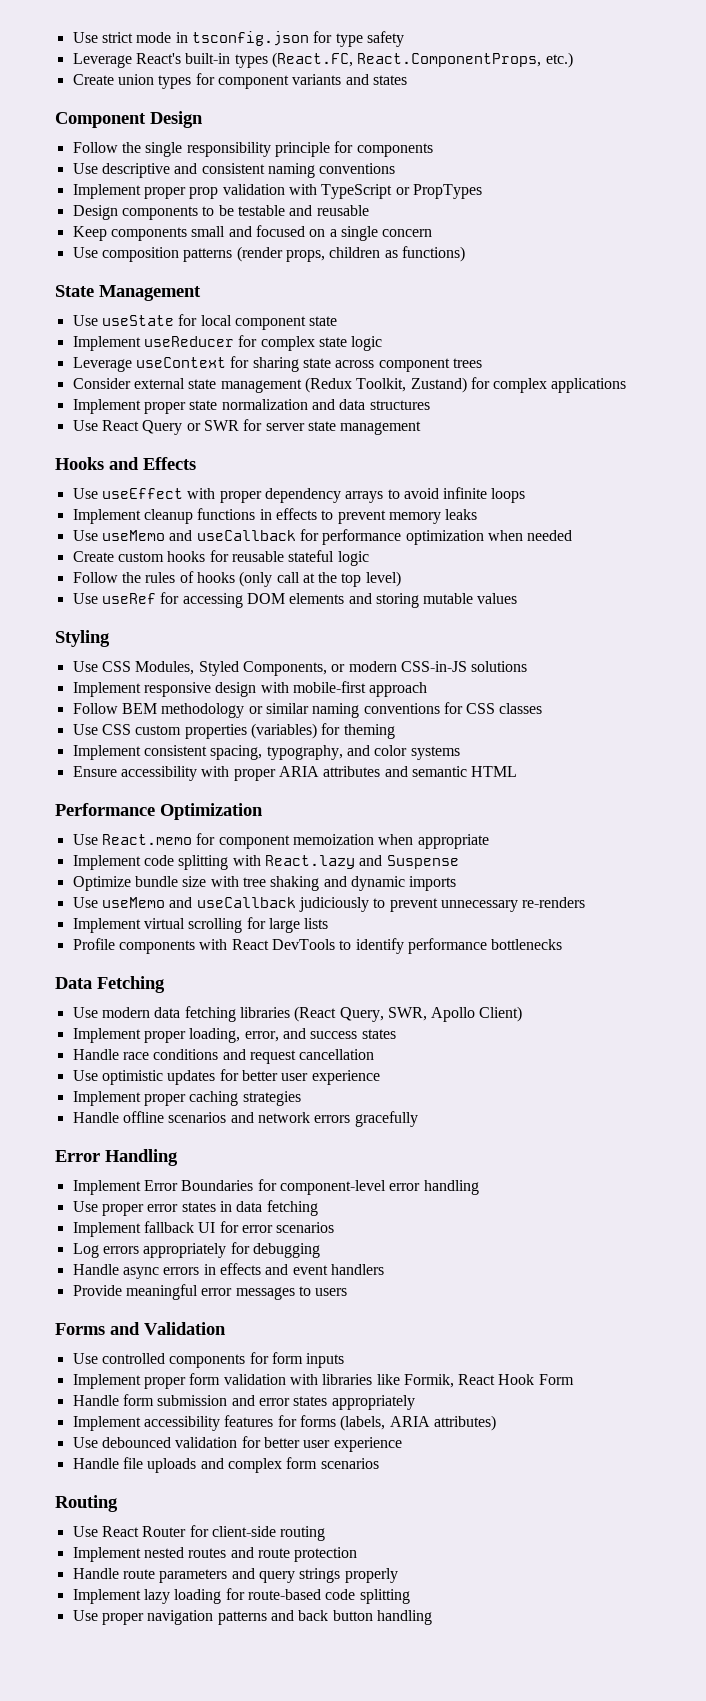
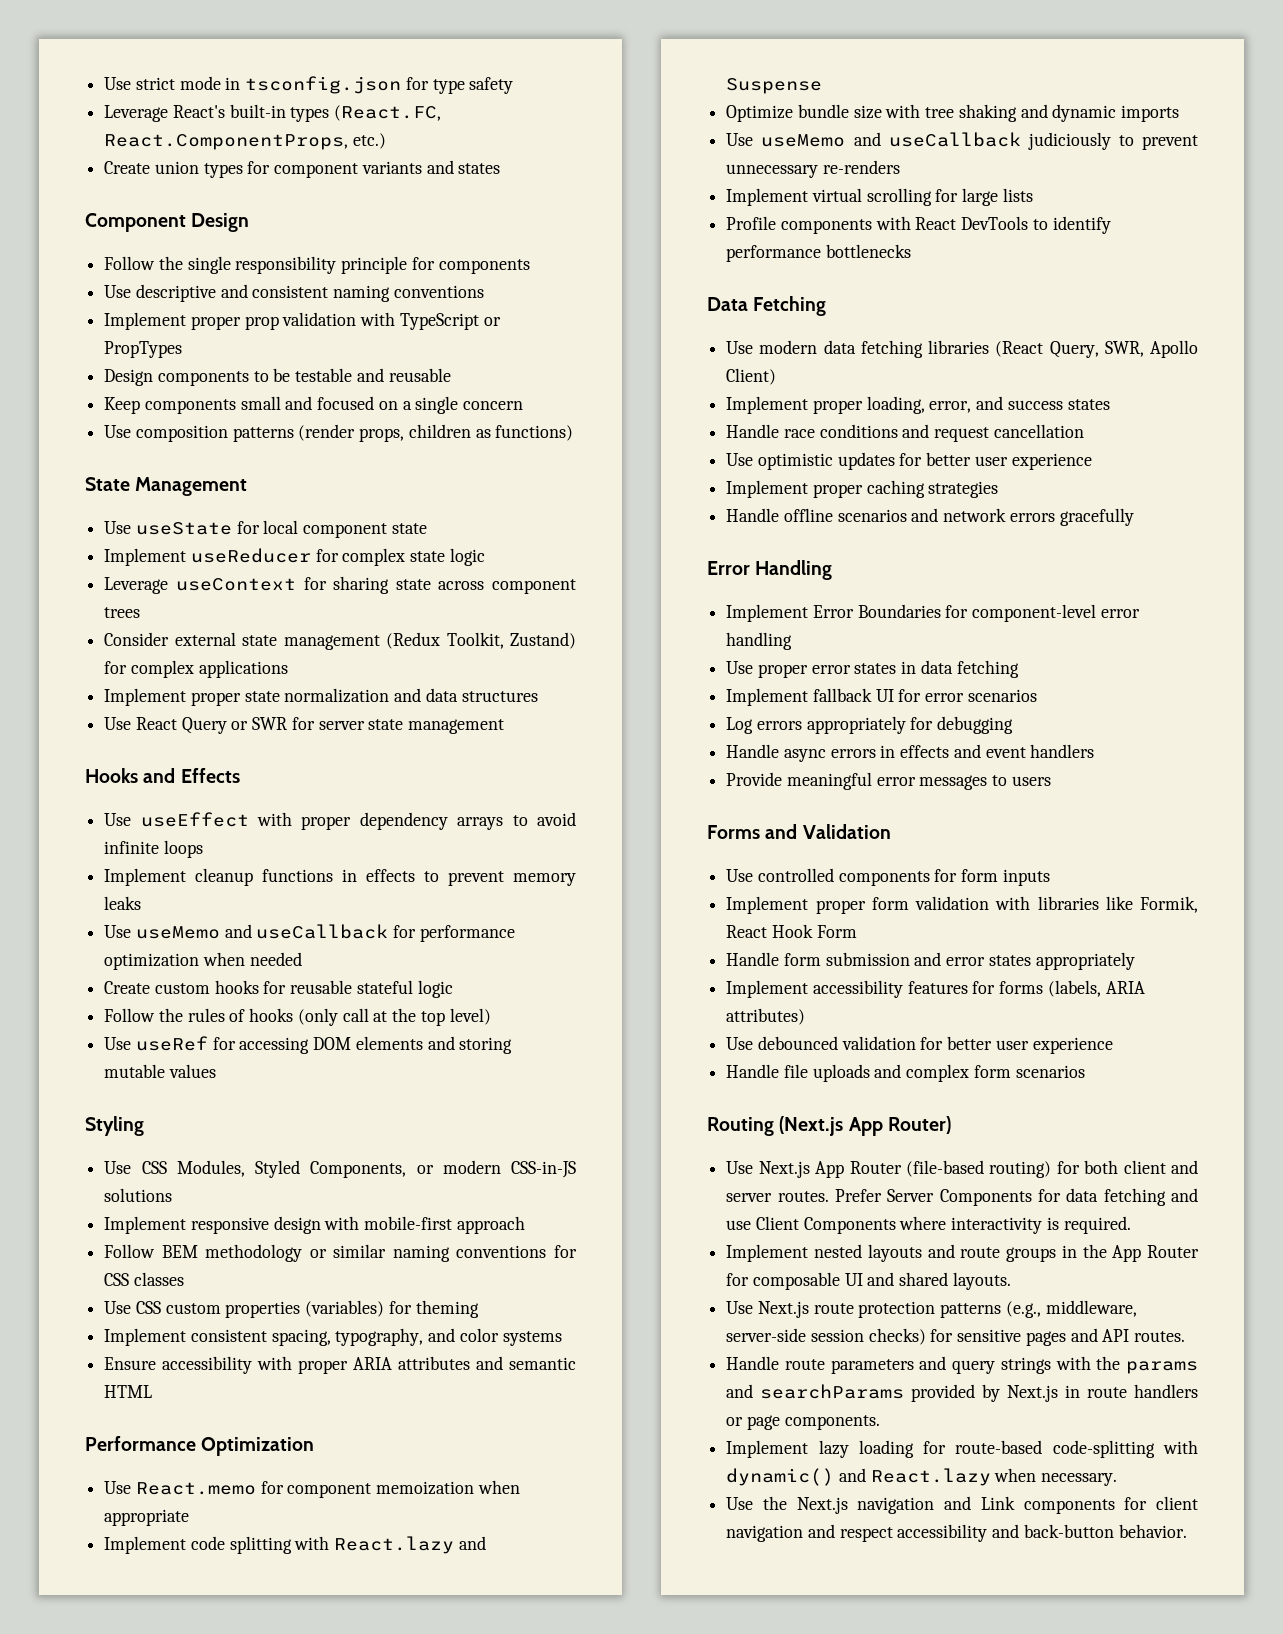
- Routing
- Use React Router for client-side routing
+ Routing (Next.js App Router)
+ Use Next.js App Router (file-based routing) for both client and server routes. Prefer Server Components for data fetching and use Client Components where interactivity is required.
- Implement nested routes and route protection
+ Implement nested layouts and route groups in the App Router for composable UI and shared layouts.
+ Use Next.js route protection patterns (e.g., middleware, server-side session checks) for sensitive pages and API routes.
- Handle route parameters and query strings properly
+ Handle route parameters and query strings with the params and searchParams provided by Next.js in route handlers or page components.
- Implement lazy loading for route-based code splitting
- Use proper navigation patterns and back button handling
+ Implement lazy loading for route-based code-splitting with dynamic() and React.lazy when necessary.
+ Use the Next.js navigation and Link components for client navigation and respect accessibility and back-button behavior.

